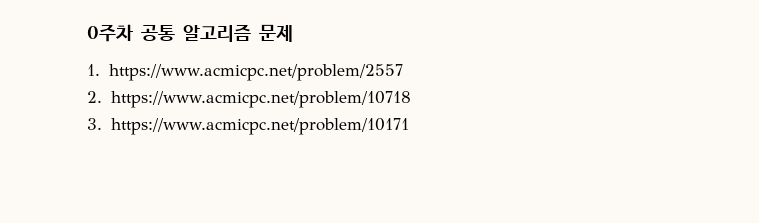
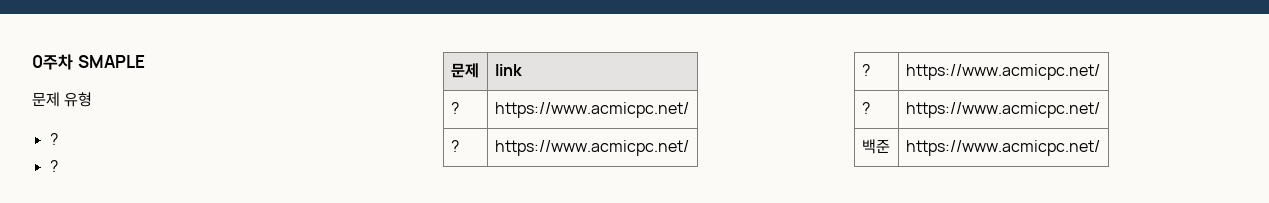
- 0주차 공통 알고리즘 문제
- 1. https://www.acmicpc.net/problem/2557
- 2. https://www.acmicpc.net/problem/10718
- 3. https://www.acmicpc.net/problem/10171
+ 0주차 SMAPLE
+ 문제 유형
+ ?
+ ?
+ 문제 | link
+ ? | https://www.acmicpc.net/
+ ? | https://www.acmicpc.net/
+ ? | https://www.acmicpc.net/
+ ? | https://www.acmicpc.net/
+ 백준 | https://www.acmicpc.net/

